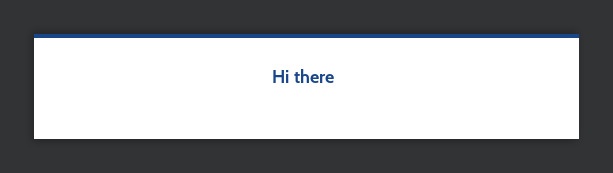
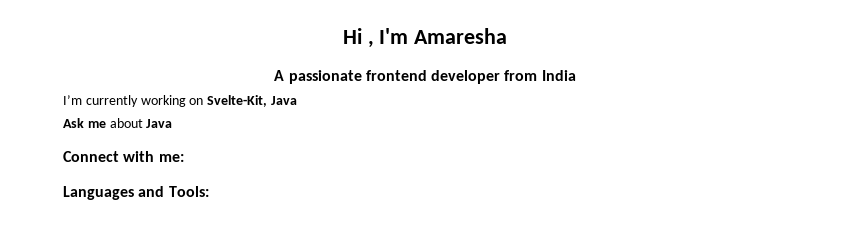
- Hi there
+ Hi , I'm Amaresha
+ A passionate frontend developer from India
+ I’m currently working on Svelte-Kit, Java
+ Ask me about Java
+ Connect with me:
+ Languages and Tools:

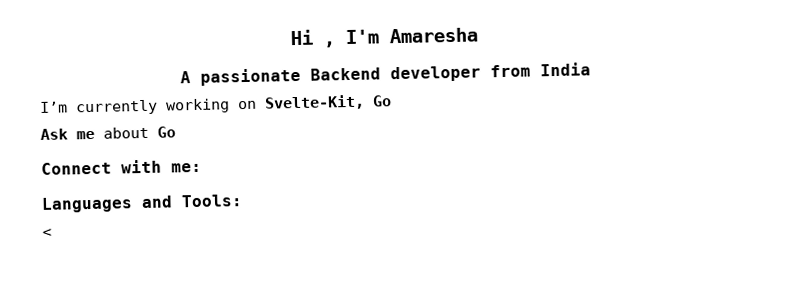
- A passionate frontend developer from India
+ A passionate Backend developer from India
- I’m currently working on Svelte-Kit, Java
+ I’m currently working on Svelte-Kit, Go
- Ask me about Java
+ Ask me about Go
+ <

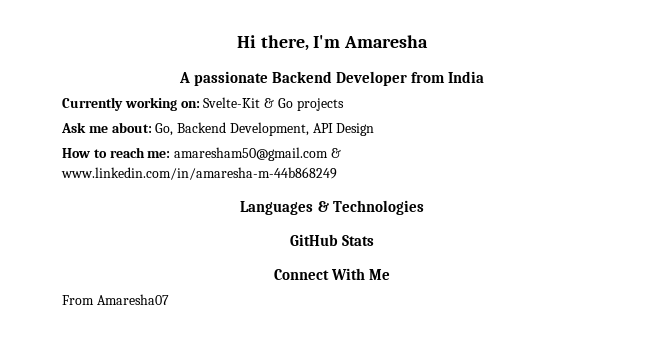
- Hi , I'm Amaresha
+ Hi there, I'm Amaresha
- A passionate Backend developer from India
+ A passionate Backend Developer from India
- I’m currently working on Svelte-Kit, Go
+ Currently working on: Svelte-Kit & Go projects
- Ask me about Go
- Connect with me:
- Languages and Tools:
- <
+ Ask me about: Go, Backend Development, API Design
+ How to reach me: amaresham50@gmail.com & www.linkedin.com/in/amaresha-m-44b868249
+ Languages & Technologies
+ GitHub Stats
+ Connect With Me
+ From Amaresha07

